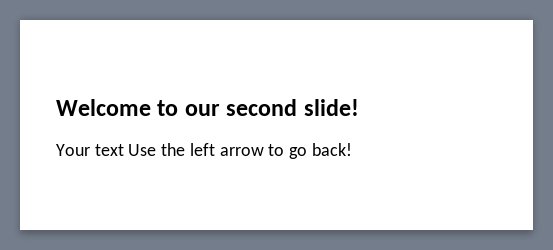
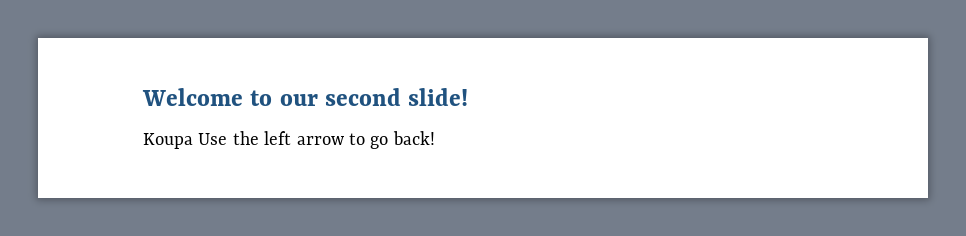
- Your text Use the left arrow to go back!
+ Koupa Use the left arrow to go back!

